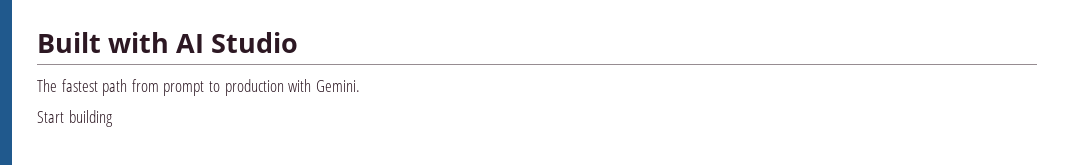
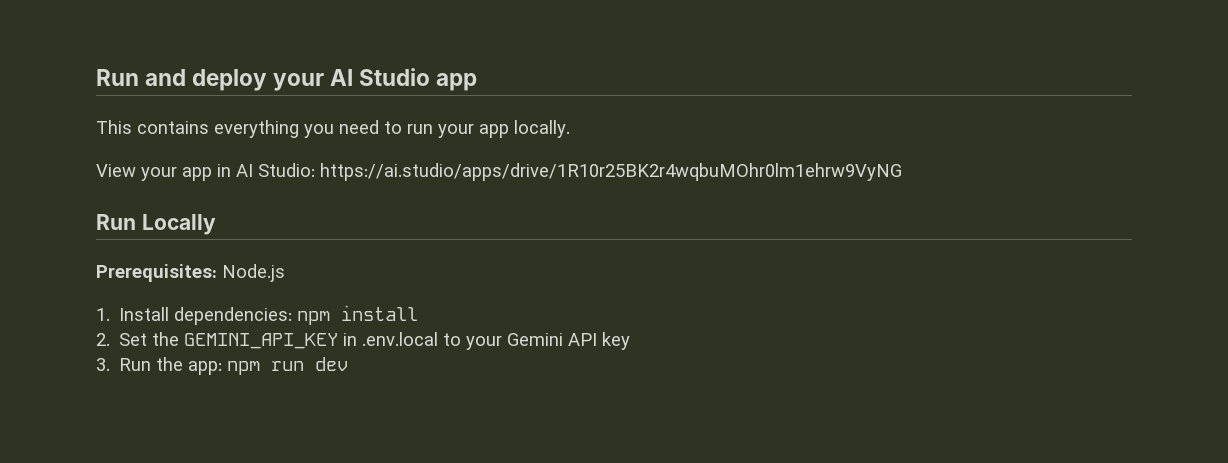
- Built with AI Studio
- The fastest path from prompt to production with Gemini.
- Start building
+ Run and deploy your AI Studio app
+ This contains everything you need to run your app locally.
+ View your app in AI Studio: https://ai.studio/apps/drive/1R10r25BK2r4wqbuMOhr0lm1ehrw9VyNG
+ Run Locally
+ Prerequisites: Node.js
+ 1. Install dependencies: npm install
+ 2. Set the GEMINI_API_KEY in .env.local to your Gemini API key
+ 3. Run the app: npm run dev

